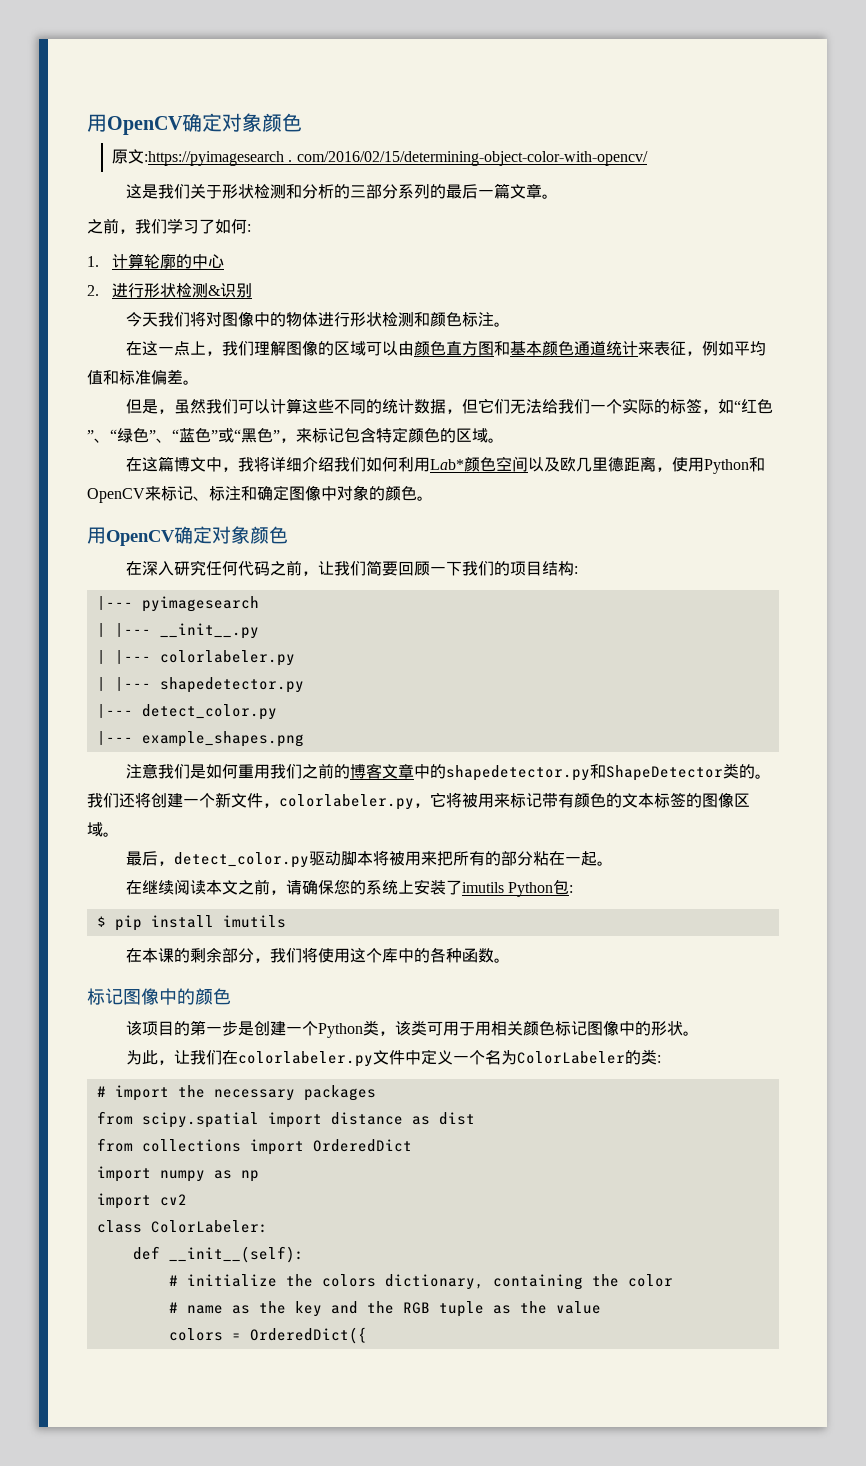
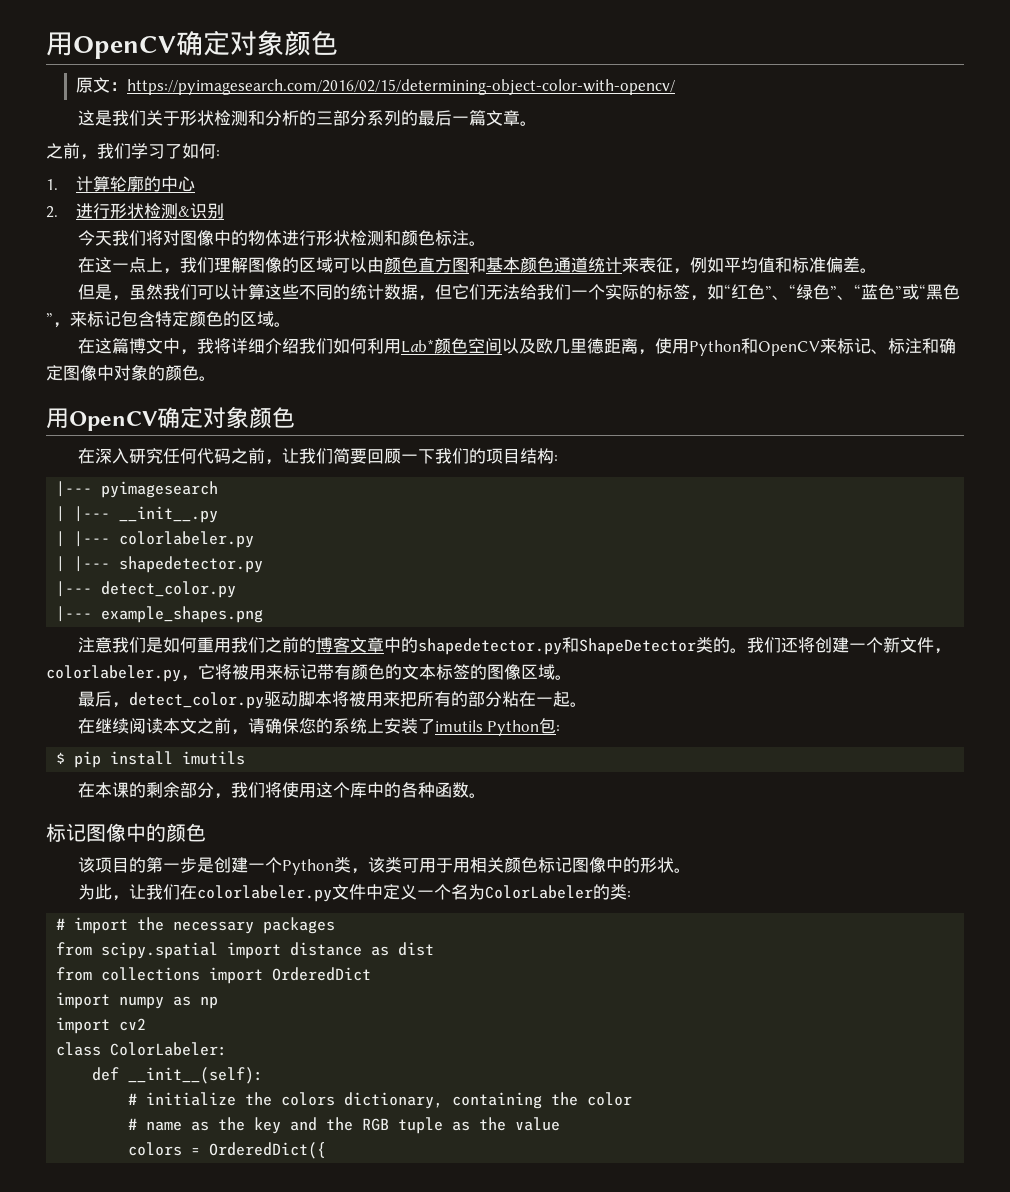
- 原文:https://pyimagesearch . com/2016/02/15/determining-object-color-with-opencv/
+ 原文：https://pyimagesearch.com/2016/02/15/determining-object-color-with-opencv/

